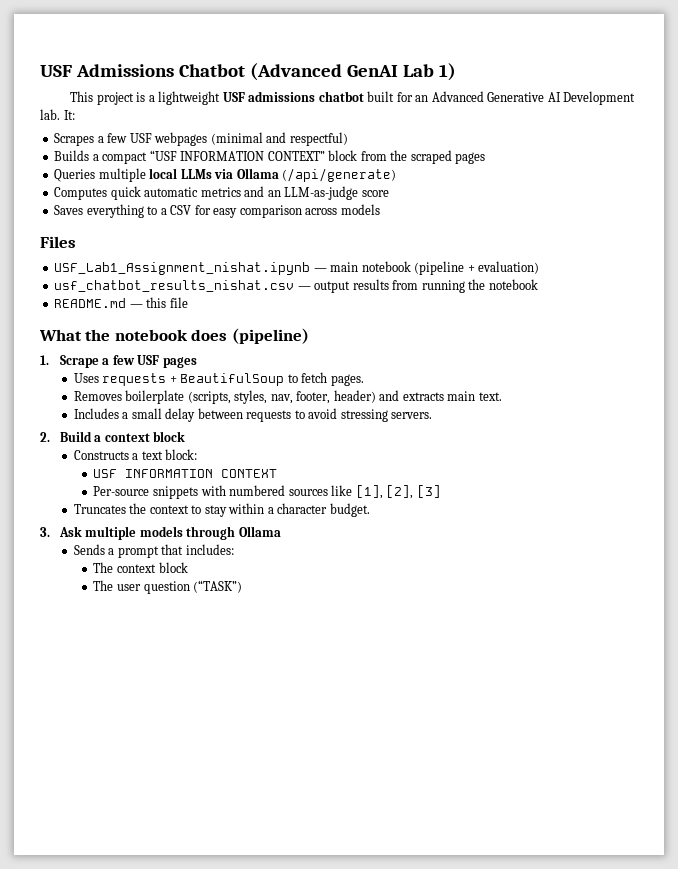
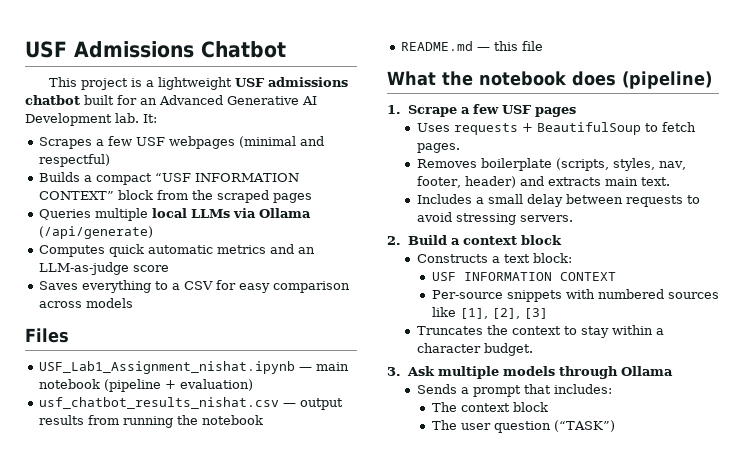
- USF Admissions Chatbot (Advanced GenAI Lab 1)
+ USF Admissions Chatbot

